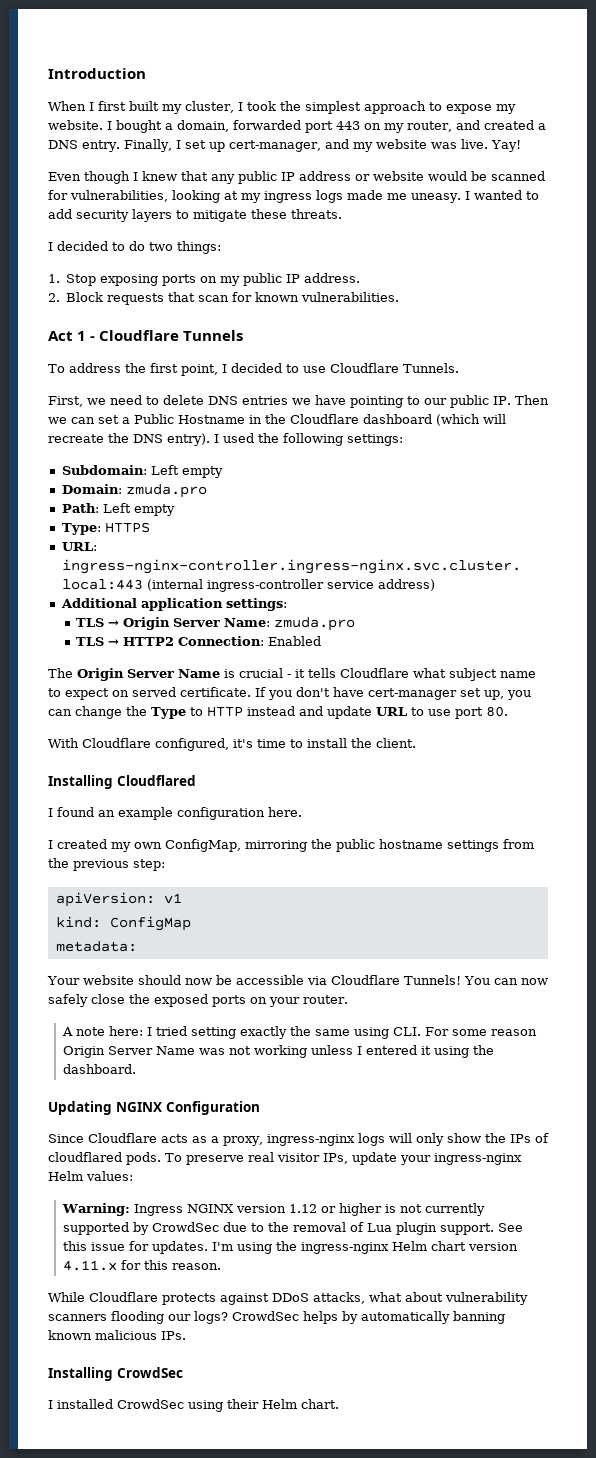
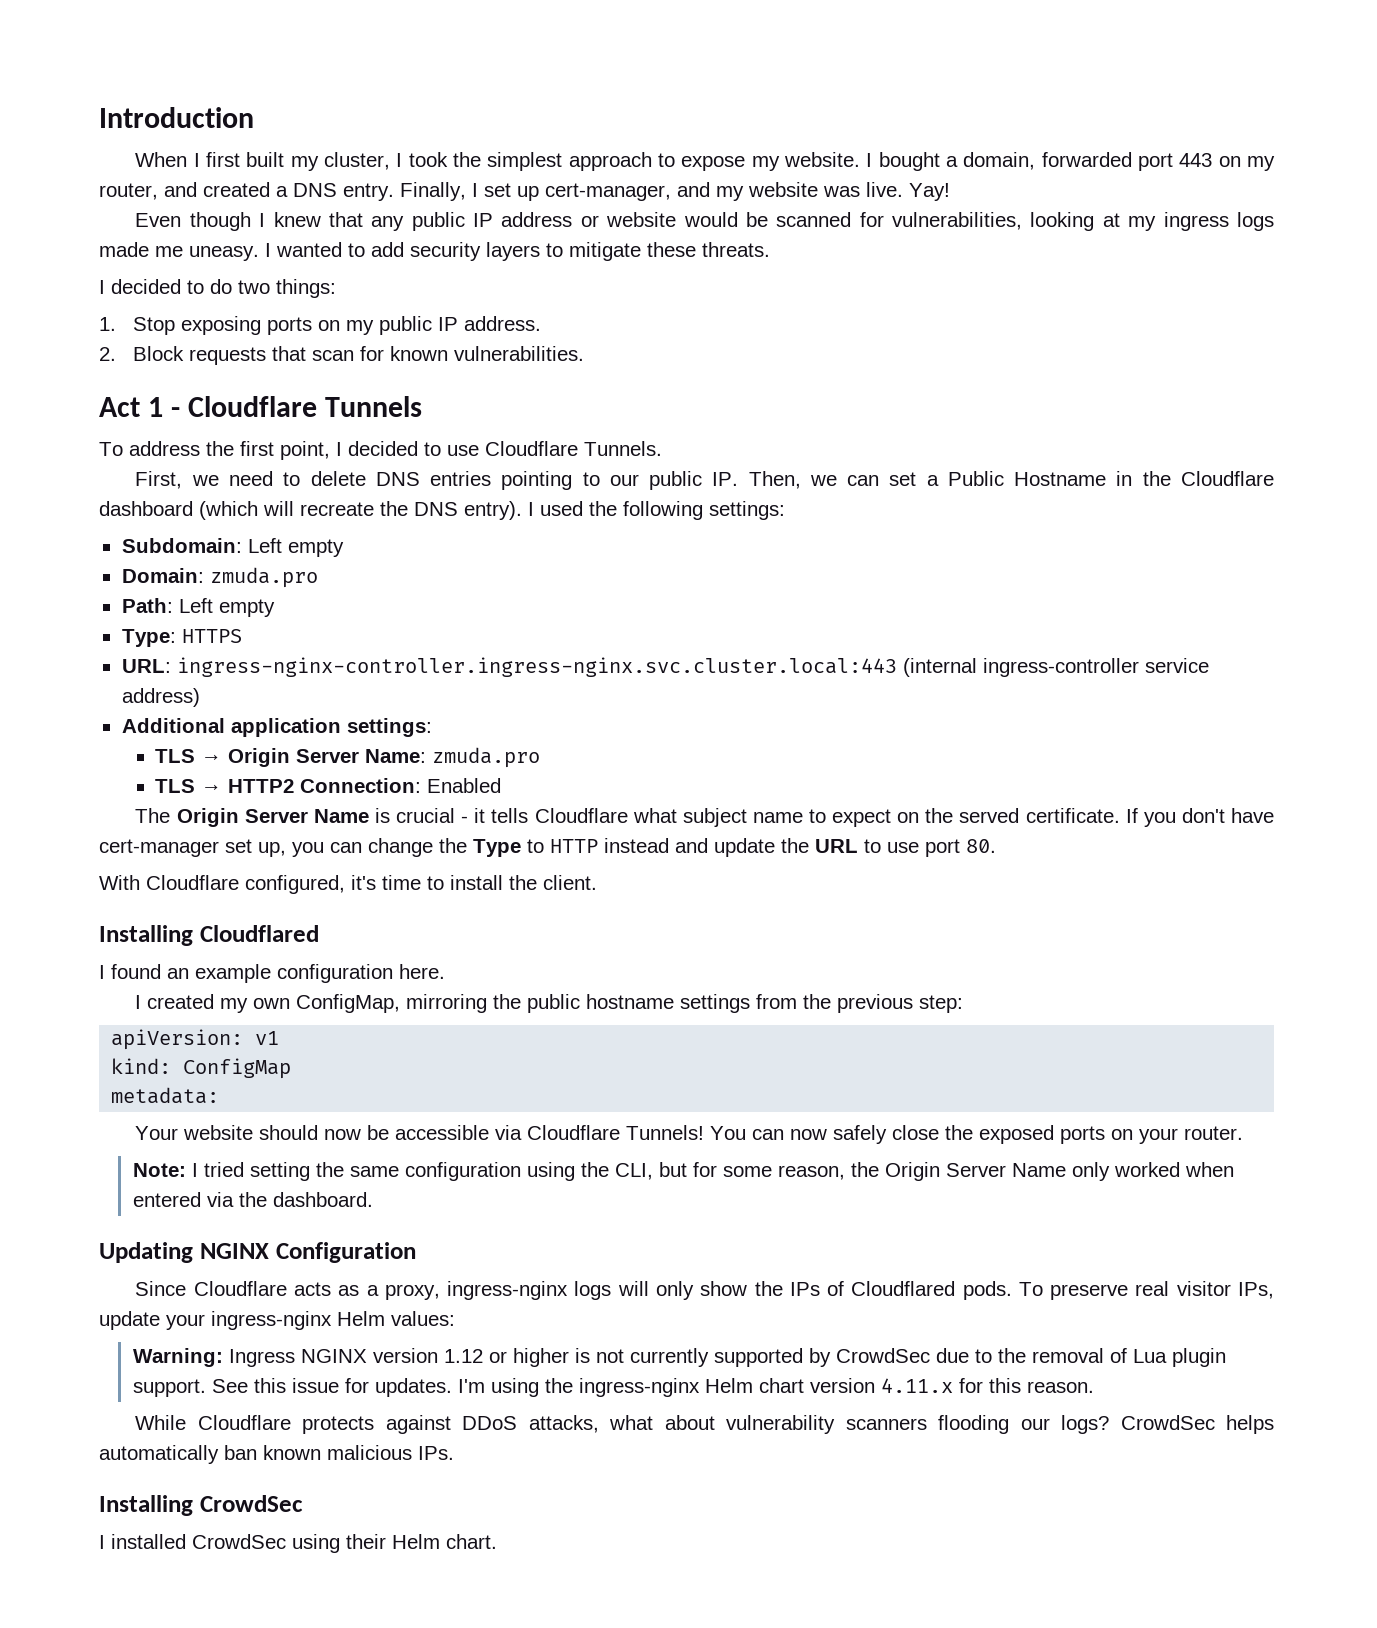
- First, we need to delete DNS entries we have pointing to our public IP. Then we can set a Public Hostname in the Cloudflare dashboard (which will recreate the DNS entry).
+ First, we need to delete DNS entries pointing to our public IP. Then, we can set a Public Hostname in the Cloudflare dashboard (which will recreate the DNS entry).
- The Origin Server Name is crucial - it tells Cloudflare what subject name to expect on served certificate.
+ The Origin Server Name is crucial - it tells Cloudflare what subject name to expect on the served certificate.
- If you don't have cert-manager set up, you can change the Type to HTTP instead and update URL to use port 80.
+ If you don't have cert-manager set up, you can change the Type to HTTP instead and update the URL to use port 80.
- A note here: I tried setting exactly the same using CLI. For some reason Origin Server Name was not working unless I entered it using the dashboard.
+ Note: I tried setting the same configuration using the CLI, but for some reason, the Origin Server Name only worked when entered via the dashboard.
- Since Cloudflare acts as a proxy, ingress-nginx logs will only show the IPs of cloudflared pods.
+ Since Cloudflare acts as a proxy, ingress-nginx logs will only show the IPs of Cloudflared pods.
- CrowdSec helps by automatically banning known malicious IPs.
+ CrowdSec helps automatically ban known malicious IPs.

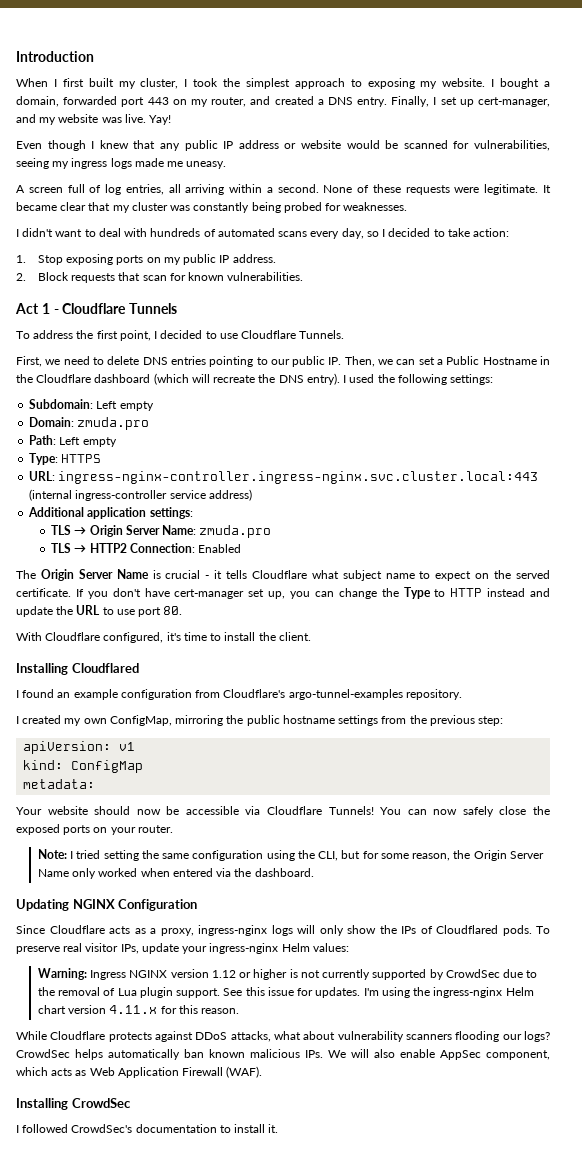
- When I first built my cluster, I took the simplest approach to expose my website.
+ When I first built my cluster, I took the simplest approach to exposing my website.
- Even though I knew that any public IP address or website would be scanned for vulnerabilities, looking at my ingress logs made me uneasy. I wanted to add security layers to mitigate these threats.
- I decided to do two things:
+ Even though I knew that any public IP address or website would be scanned for vulnerabilities, seeing my ingress logs made me uneasy.
+ A screen full of log entries, all arriving within a second. None of these requests were legitimate. It became clear that my cluster was constantly being probed for weaknesses.
+ I didn't want to deal with hundreds of automated scans every day, so I decided to take action:
- I found an example configuration here.
+ I found an example configuration from Cloudflare's argo-tunnel-examples repository.
- CrowdSec helps automatically ban known malicious IPs.
+ CrowdSec helps automatically ban known malicious IPs. We will also enable AppSec component, which acts as Web Application Firewall (WAF).
  Installing CrowdSec
- I installed CrowdSec using their Helm chart.
+ I followed CrowdSec's documentation to install it.

